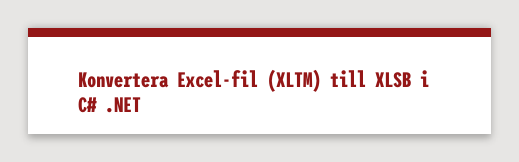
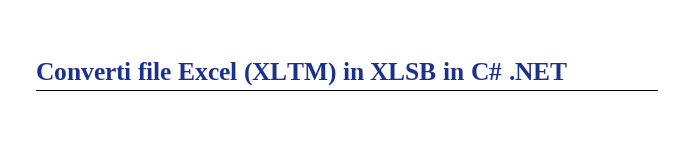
- Konvertera Excel-fil (XLTM) till XLSB i C# .NET
+ Converti file Excel (XLTM) in XLSB in C# .NET

